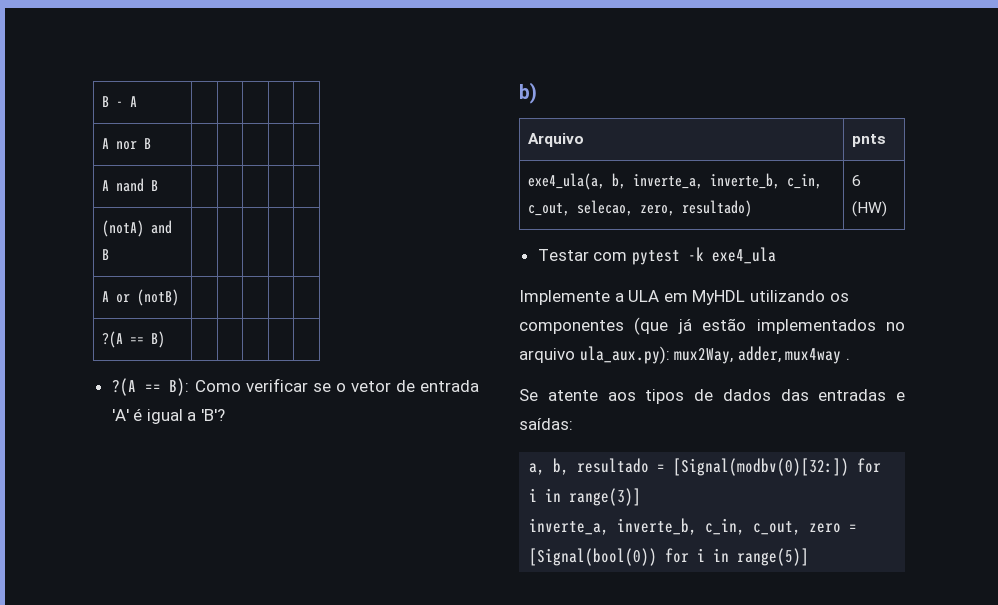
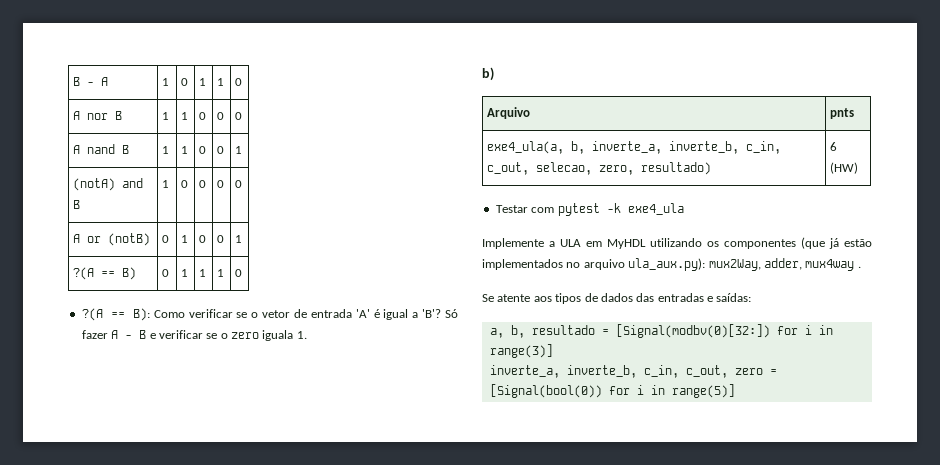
- B - A | | | | |
- A nor B | | | | |
- A nand B | | | | |
- (notA) and B | | | | |
- A or (notB) | | | | |
- ?(A == B) | | | | |
+ B - A | 1 | 0 | 1 | 1 | 0
+ A nor B | 1 | 1 | 0 | 0 | 0
+ A nand B | 1 | 1 | 0 | 0 | 1
+ (notA) and B | 1 | 0 | 0 | 0 | 0
+ A or (notB) | 0 | 1 | 0 | 0 | 1
+ ?(A == B) | 0 | 1 | 1 | 1 | 0
+ Só fazer A - B e verificar se o zero iguala 1.

